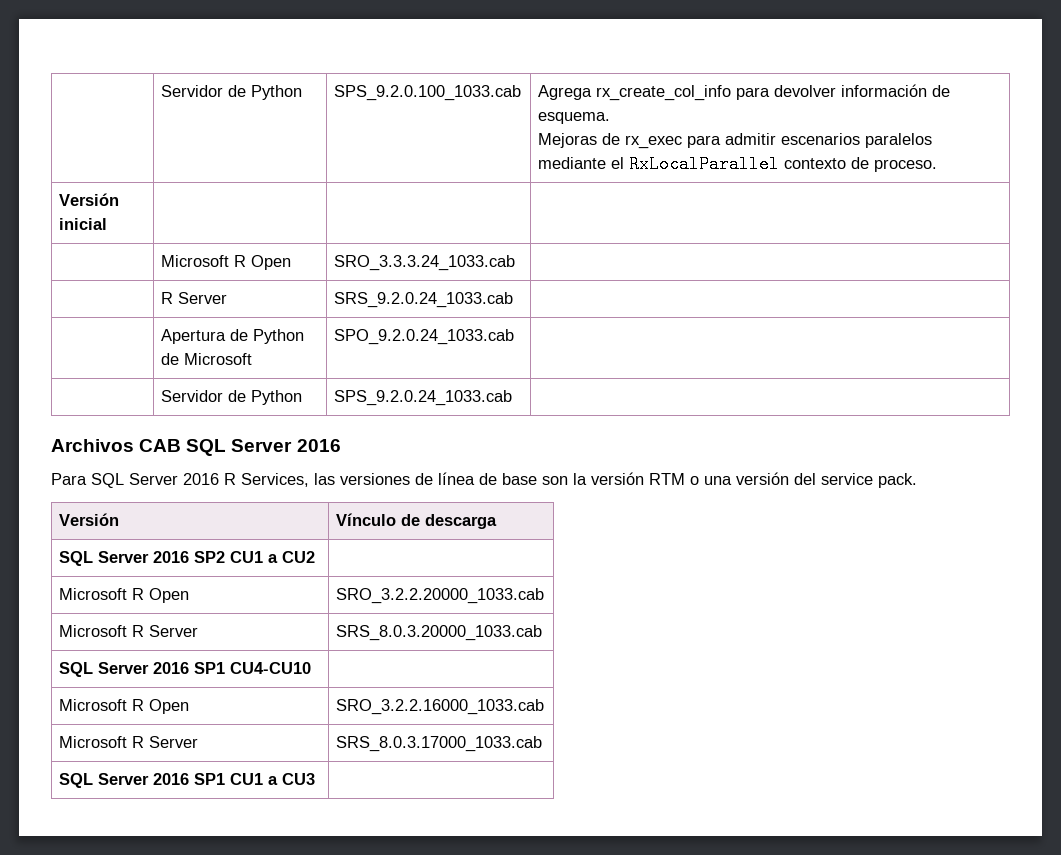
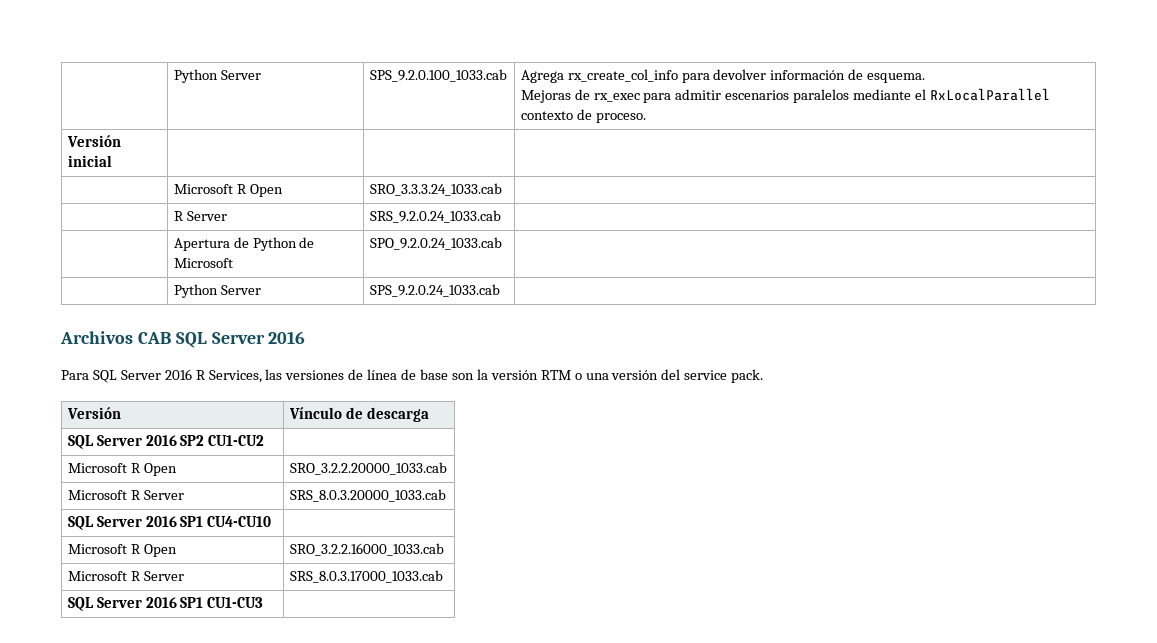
- | Servidor de Python | SPS_9.2.0.100_1033.cab | Agrega rx_create_col_info para devolver información de esquema.
+ | Python Server | SPS_9.2.0.100_1033.cab | Agrega rx_create_col_info para devolver información de esquema.
- | Servidor de Python | SPS_9.2.0.24_1033.cab |
+ | Python Server | SPS_9.2.0.24_1033.cab |
- SQL Server 2016 SP2 CU1 a CU2 |
+ SQL Server 2016 SP2 CU1-CU2 |
- SQL Server 2016 SP1 CU1 a CU3 |
+ SQL Server 2016 SP1 CU1-CU3 |

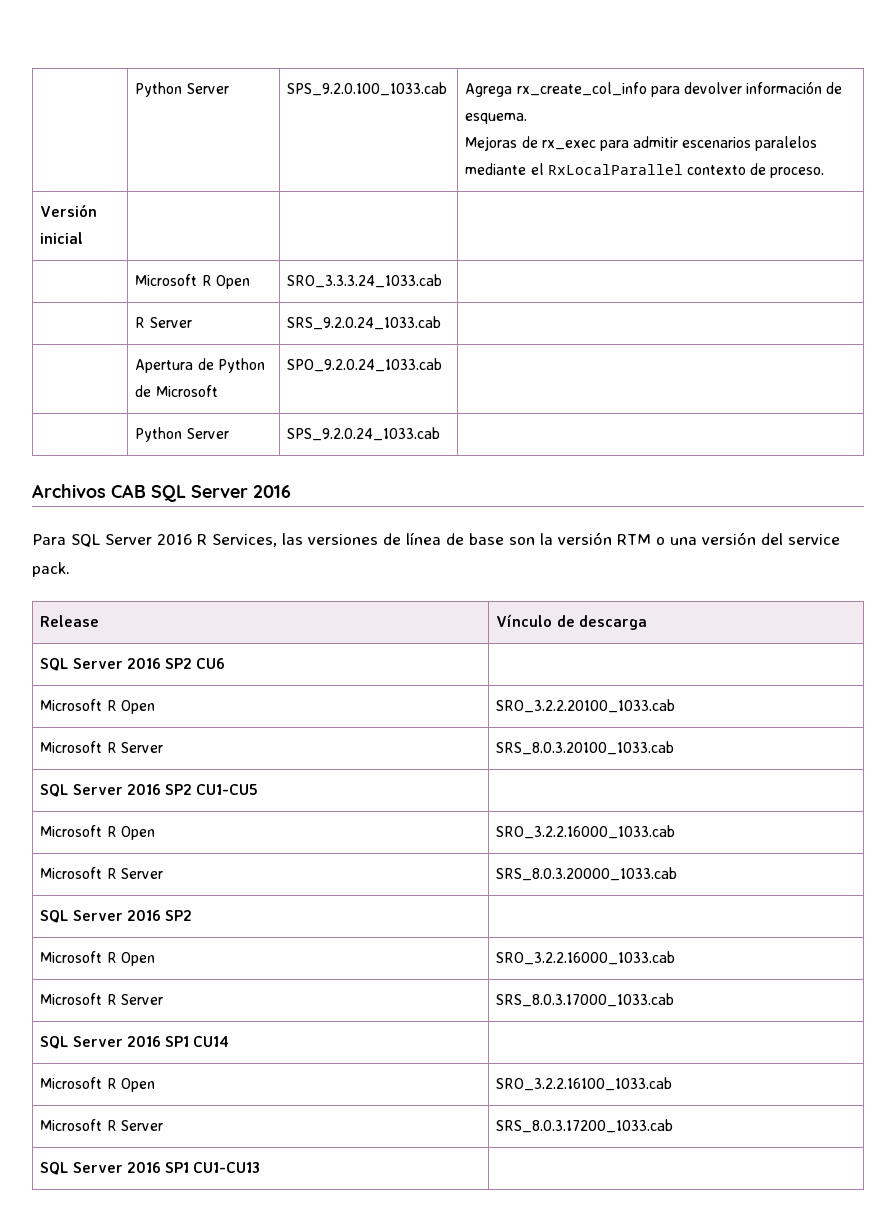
- Versión | Vínculo de descarga
+ Release | Vínculo de descarga
- SQL Server 2016 SP2 CU1-CU2 |
- Microsoft R Open | SRO_3.2.2.20000_1033.cab
+ SQL Server 2016 SP2 CU6 |
+ Microsoft R Open | SRO_3.2.2.20100_1033.cab
+ Microsoft R Server | SRS_8.0.3.20100_1033.cab
+ SQL Server 2016 SP2 CU1-CU5 |
+ Microsoft R Open | SRO_3.2.2.16000_1033.cab
- SQL Server 2016 SP1 CU4-CU10 |
+ SQL Server 2016 SP2 |
- SQL Server 2016 SP1 CU1-CU3 |
+ SQL Server 2016 SP1 CU14 |
+ Microsoft R Open | SRO_3.2.2.16100_1033.cab
+ Microsoft R Server | SRS_8.0.3.17200_1033.cab
+ SQL Server 2016 SP1 CU1-CU13 |

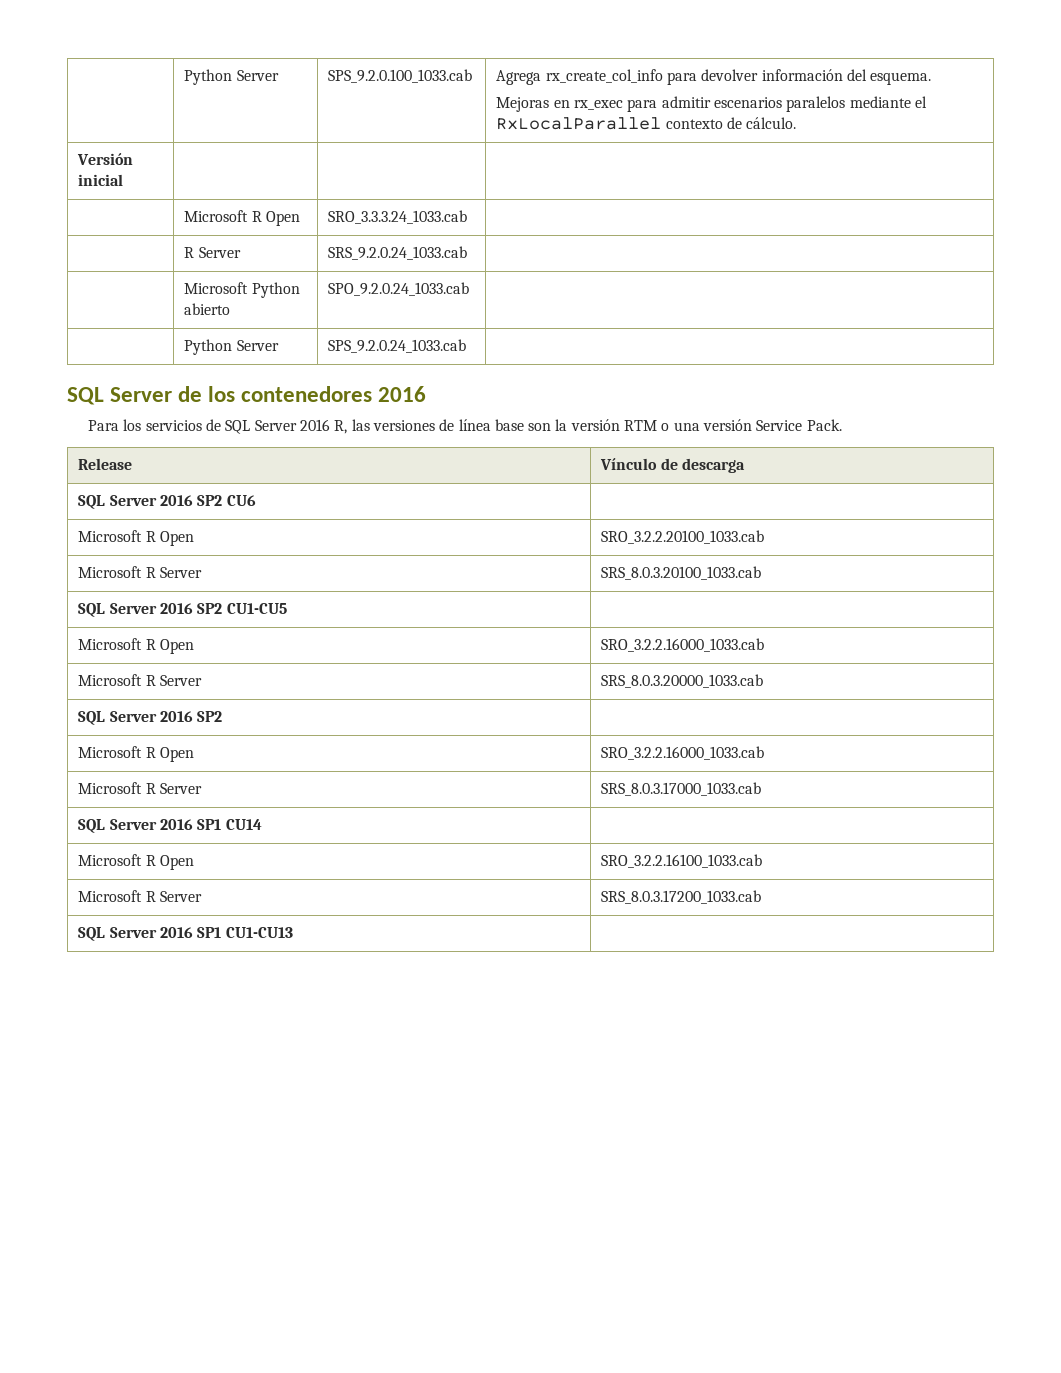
- | Python Server | SPS_9.2.0.100_1033.cab | Agrega rx_create_col_info para devolver información de esquema.
- Mejoras de rx_exec para admitir escenarios paralelos mediante el RxLocalParallel contexto de proceso.
+ | Python Server | SPS_9.2.0.100_1033.cab | Agrega rx_create_col_info para devolver información del esquema.
+ Mejoras en rx_exec para admitir escenarios paralelos mediante el RxLocalParallel contexto de cálculo.
- | Apertura de Python de Microsoft | SPO_9.2.0.24_1033.cab |
+ | Microsoft Python abierto | SPO_9.2.0.24_1033.cab |
- Archivos CAB SQL Server 2016
- Para SQL Server 2016 R Services, las versiones de línea de base son la versión RTM o una versión del service pack.
+ SQL Server de los contenedores 2016
+ Para los servicios de SQL Server 2016 R, las versiones de línea base son la versión RTM o una versión Service Pack.

